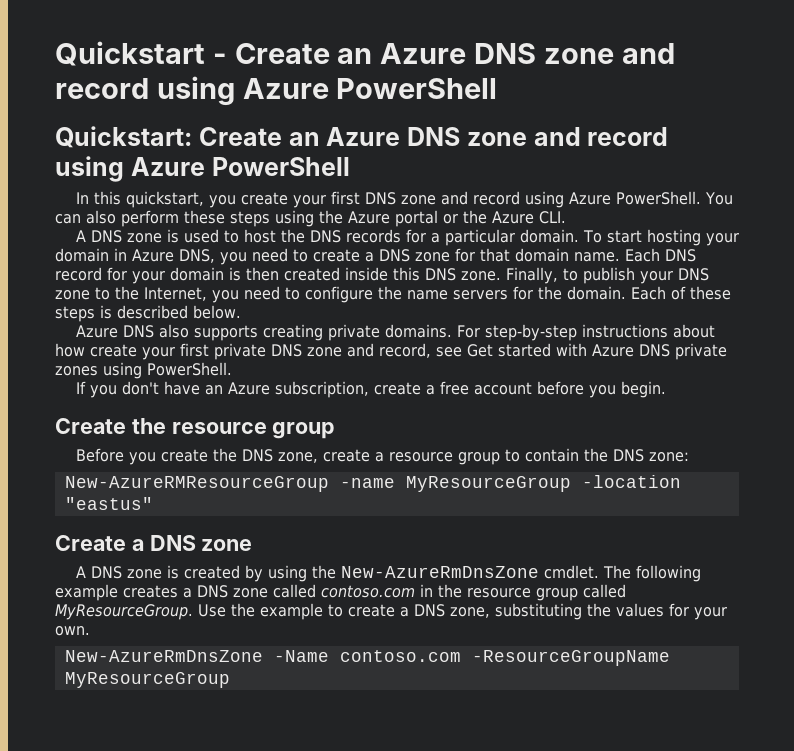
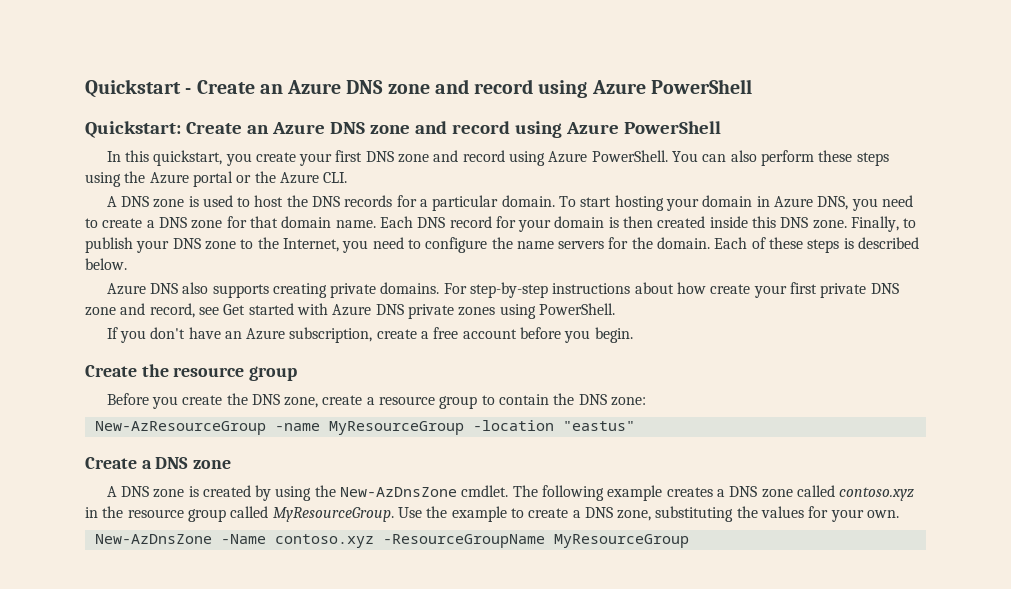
- New-AzureRMResourceGroup -name MyResourceGroup -location "eastus"
+ New-AzResourceGroup -name MyResourceGroup -location "eastus"
- A DNS zone is created by using the New-AzureRmDnsZone cmdlet.
+ A DNS zone is created by using the New-AzDnsZone cmdlet.
- The following example creates a DNS zone called contoso.com in the resource group called MyResourceGroup.
+ The following example creates a DNS zone called contoso.xyz in the resource group called MyResourceGroup.
- New-AzureRmDnsZone -Name contoso.com -ResourceGroupName MyResourceGroup
+ New-AzDnsZone -Name contoso.xyz -ResourceGroupName MyResourceGroup

